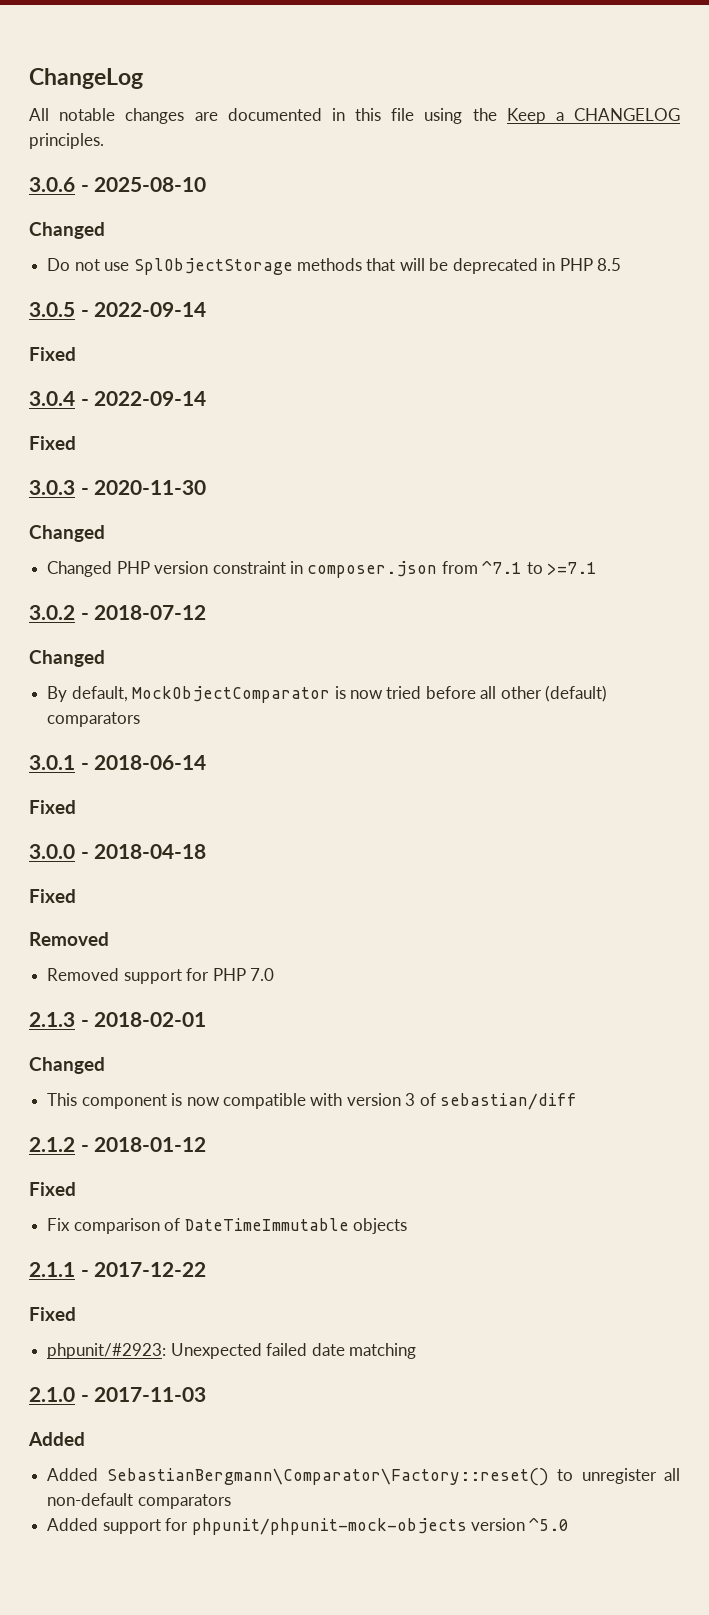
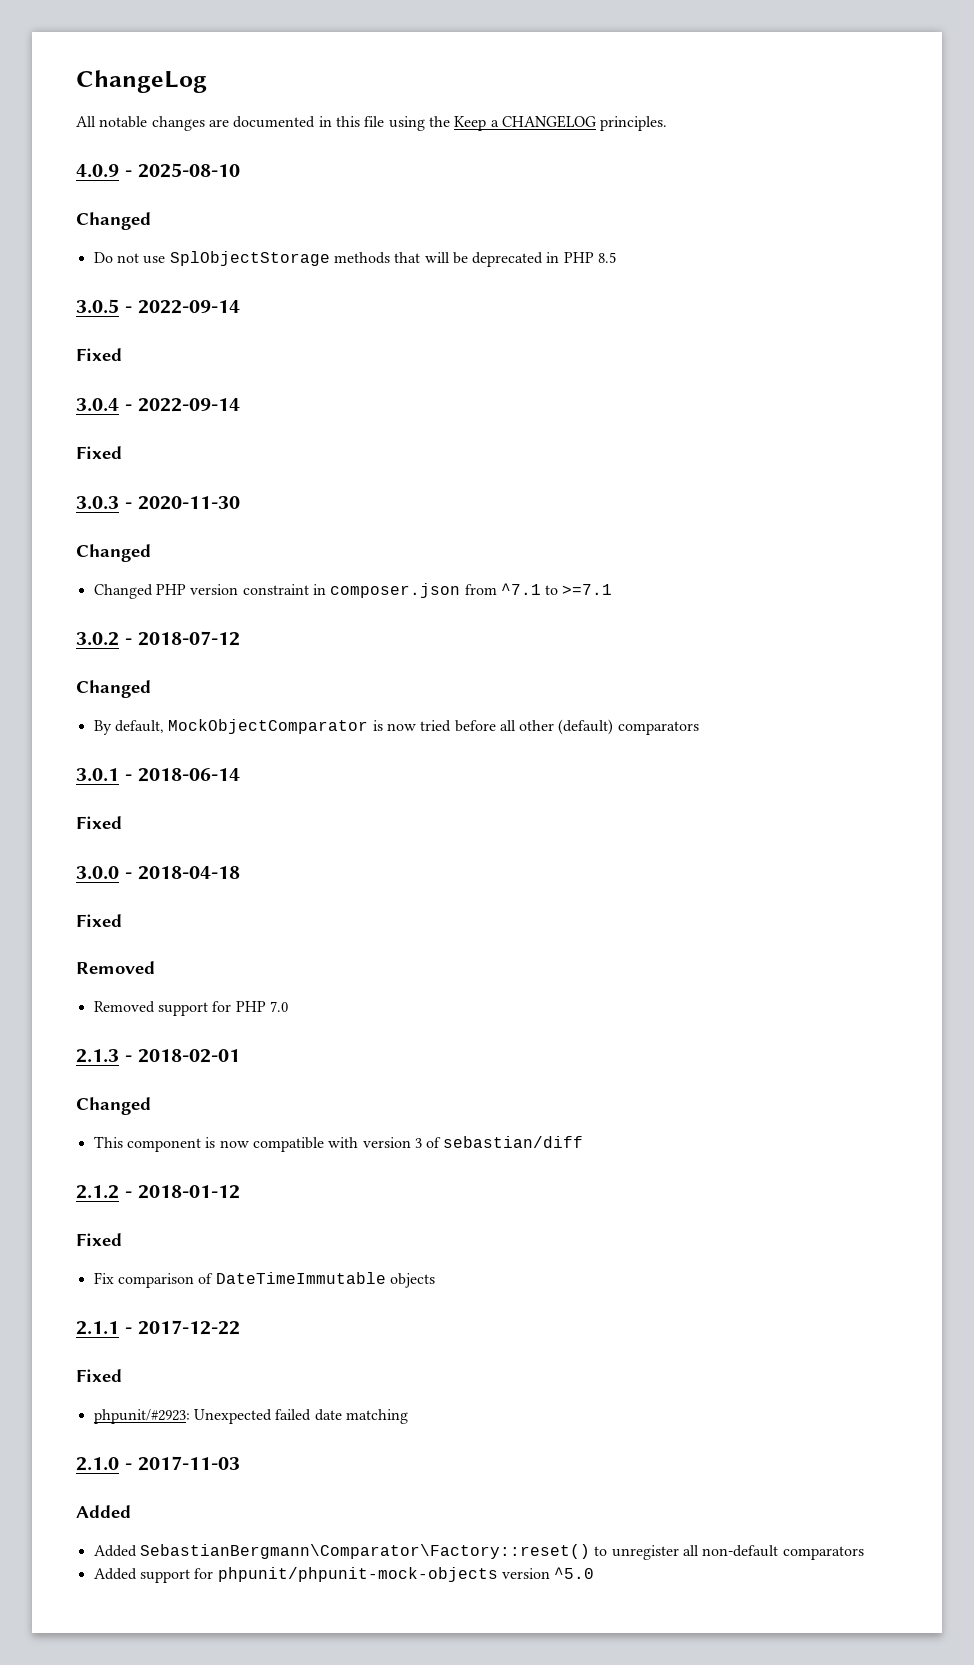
- 3.0.6 - 2025-08-10
+ 4.0.9 - 2025-08-10

